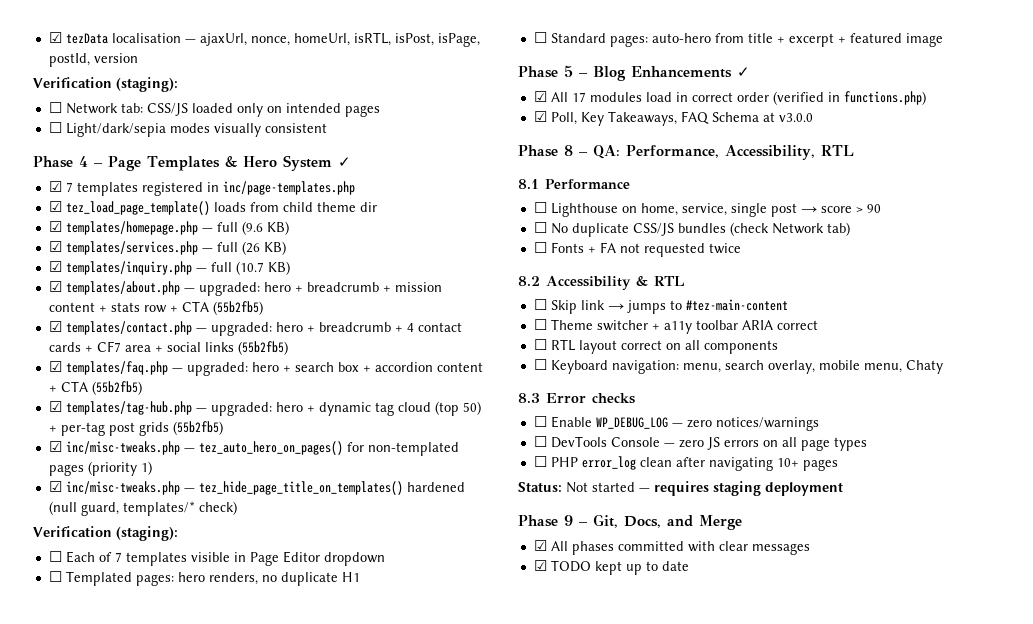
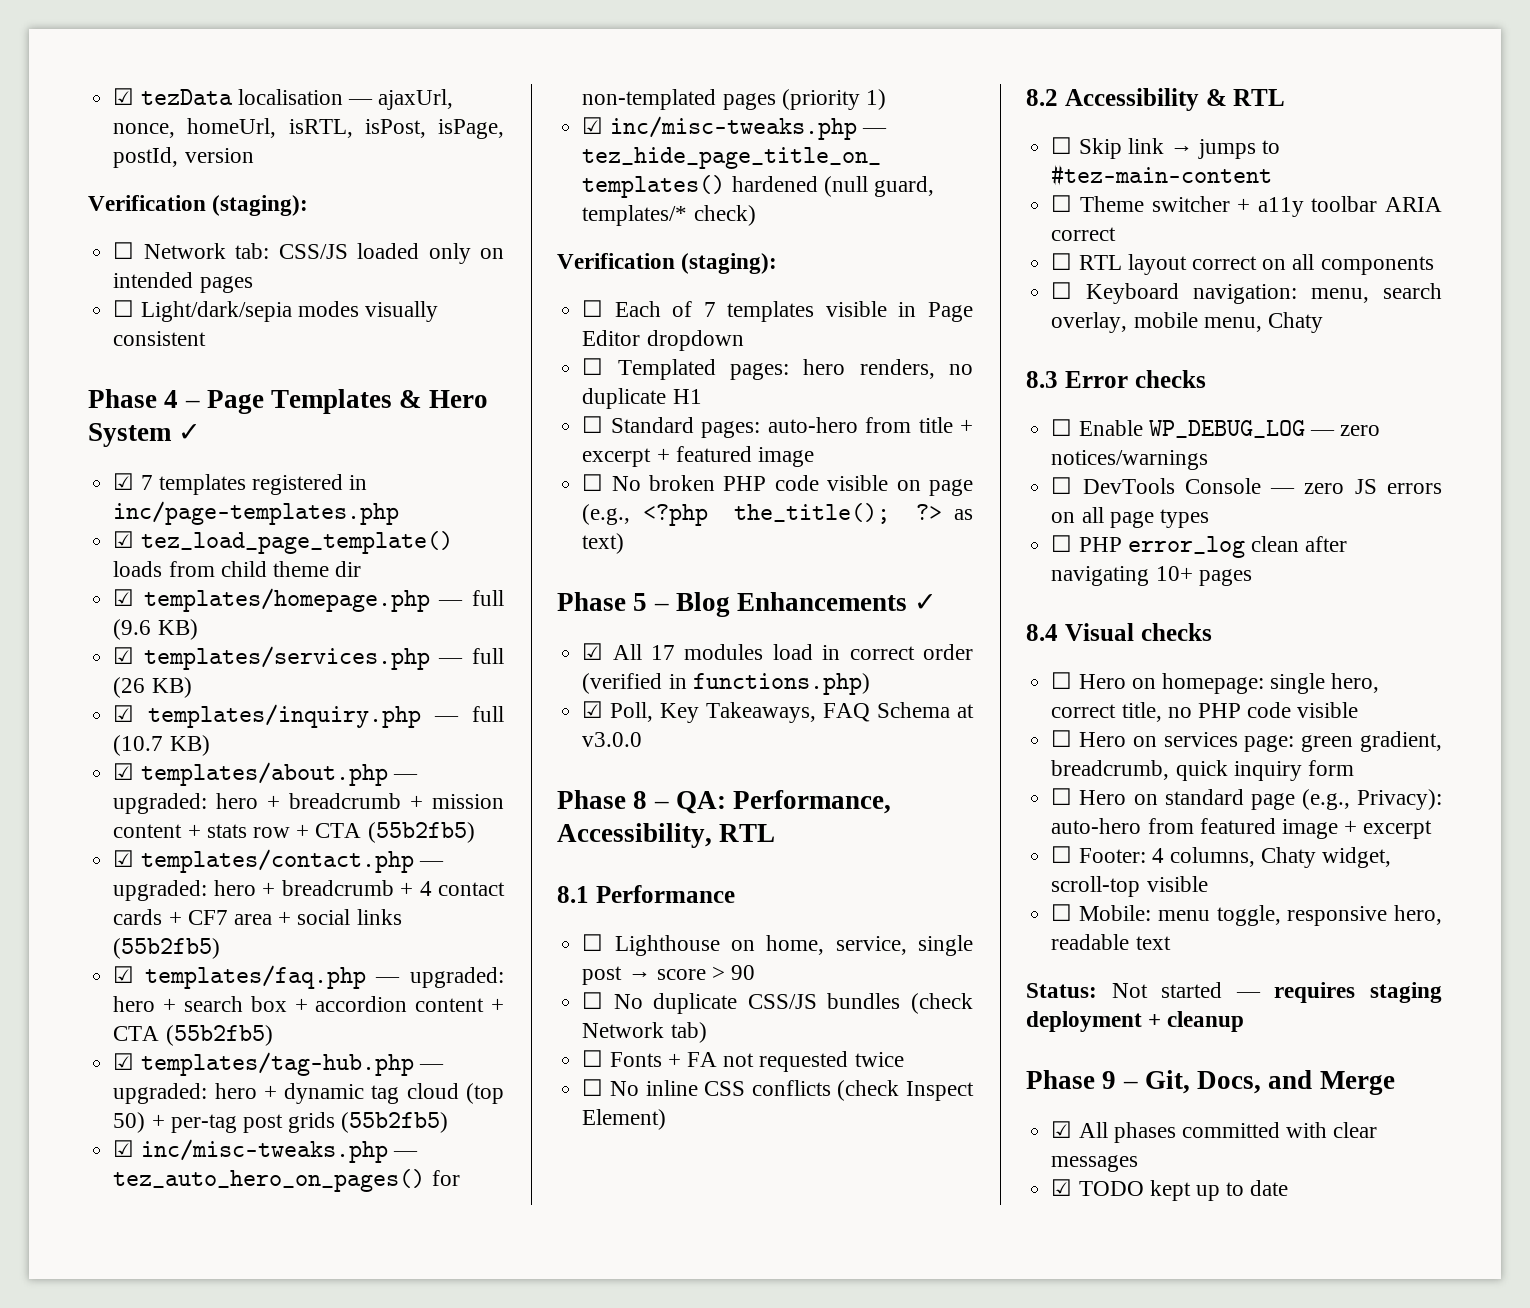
+ ☐ No broken PHP code visible on page (e.g., <?php the_title(); ?> as text)
+ ☐ No inline CSS conflicts (check Inspect Element)
+ 8.4 Visual checks
+ ☐ Hero on homepage: single hero, correct title, no PHP code visible
+ ☐ Hero on services page: green gradient, breadcrumb, quick inquiry form
+ ☐ Hero on standard page (e.g., Privacy): auto-hero from featured image + excerpt
+ ☐ Footer: 4 columns, Chaty widget, scroll-top visible
+ ☐ Mobile: menu toggle, responsive hero, readable text
- Status: Not started — requires staging deployment
+ Status: Not started — requires staging deployment + cleanup

